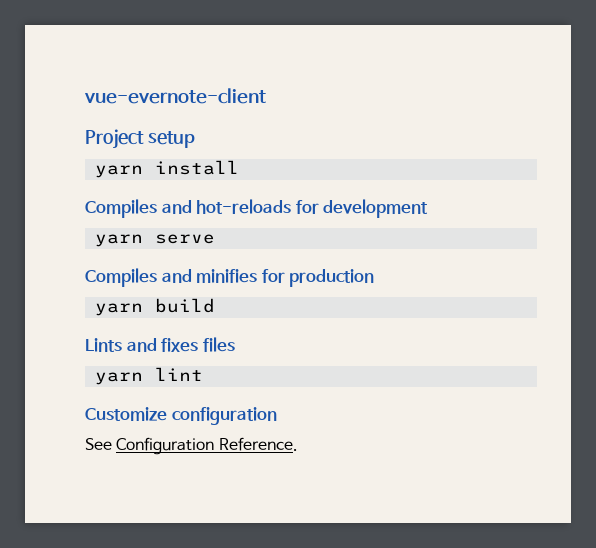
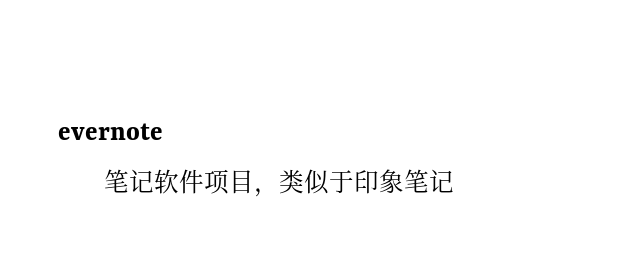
- vue-evernote-client
- Project setup
- yarn install
- Compiles and hot-reloads for development
- yarn serve
- Compiles and minifies for production
- yarn build
- Lints and fixes files
- yarn lint
- Customize configuration
- See Configuration Reference.
+ evernote
+ 笔记软件项目，类似于印象笔记

